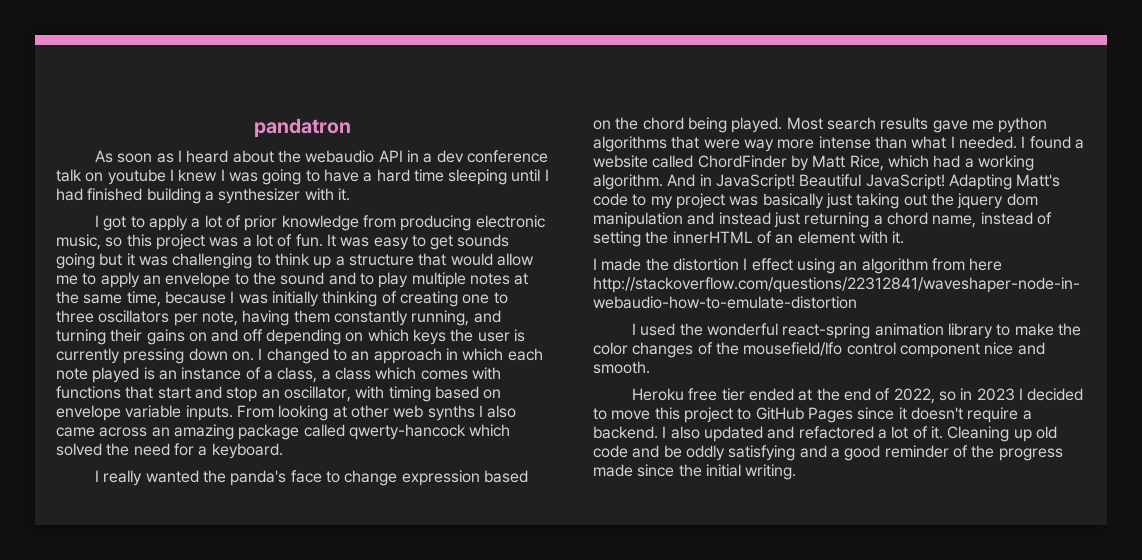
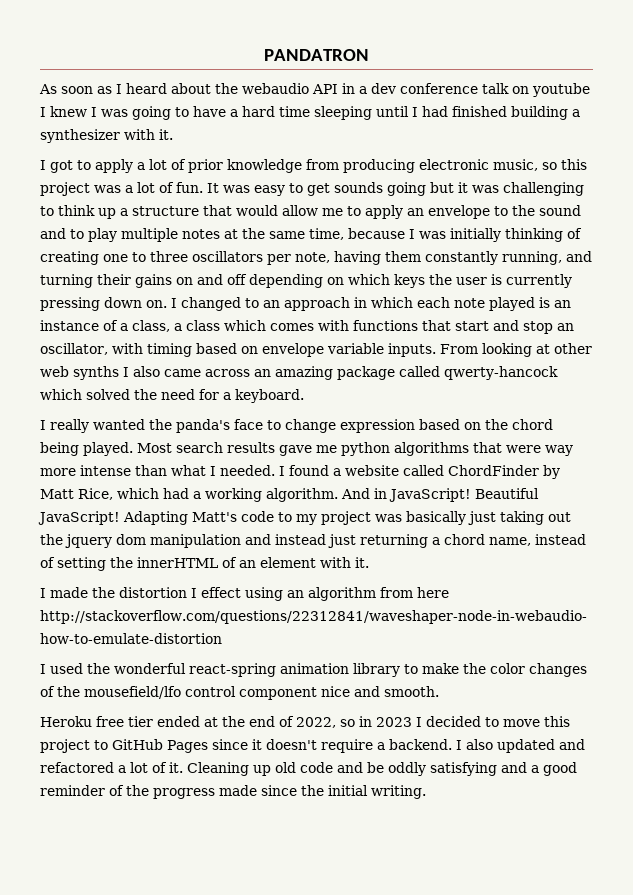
- pandatron
+ PANDATRON

